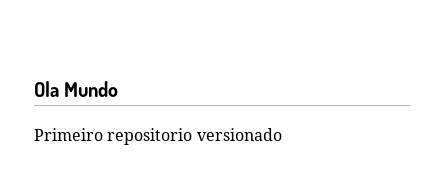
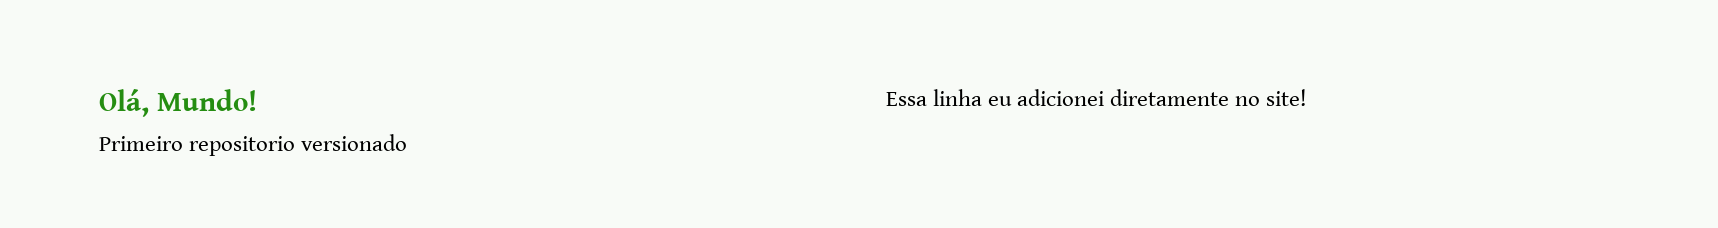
- Ola Mundo
+ Olá, Mundo!
+ Essa linha eu adicionei diretamente no site!

